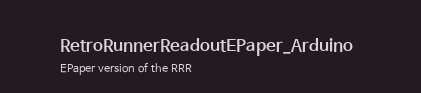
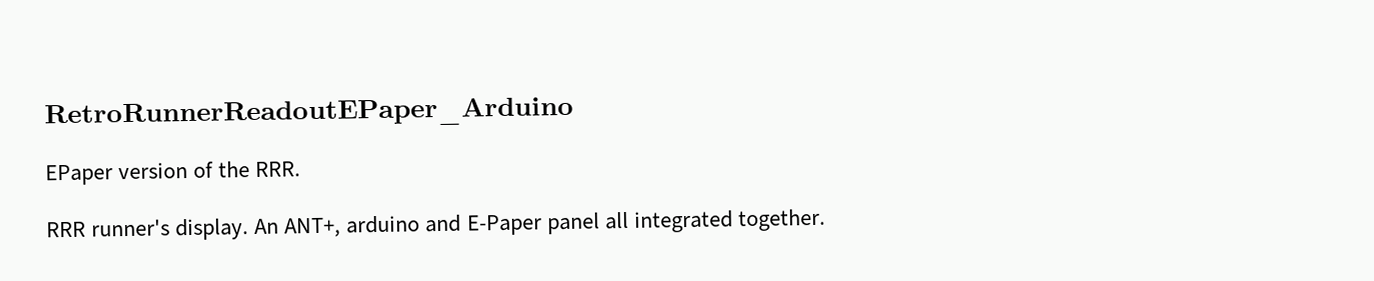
- EPaper version of the RRR
+ EPaper version of the RRR.
+ RRR runner's display. An ANT+, arduino and E-Paper panel all integrated together.

